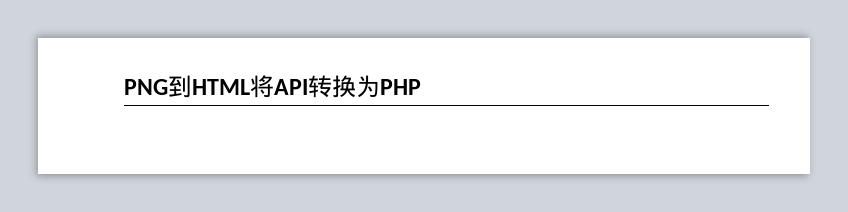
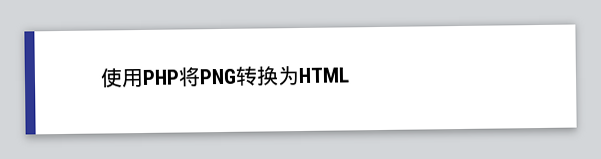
- PNG到HTML将API转换为PHP
+ 使用PHP将PNG转换为HTML

